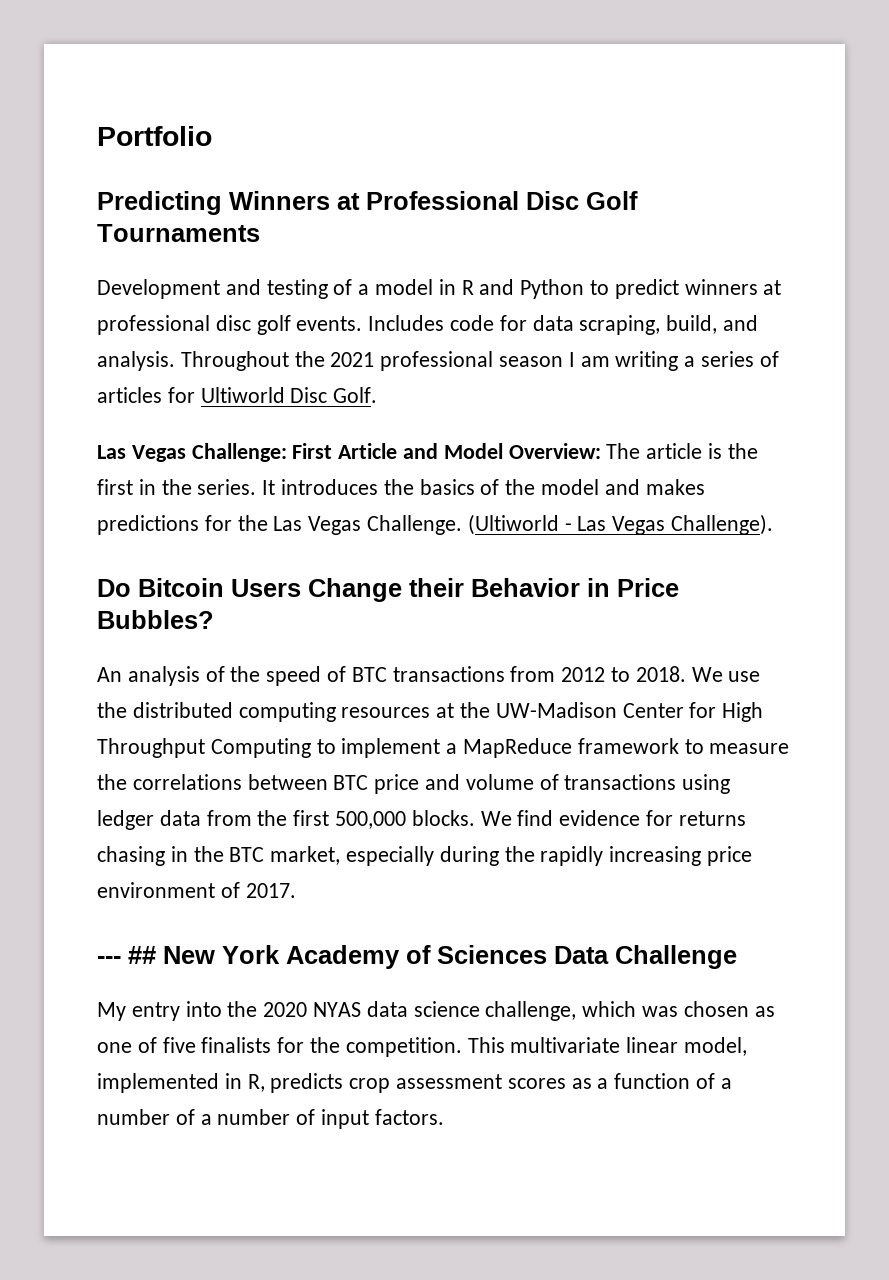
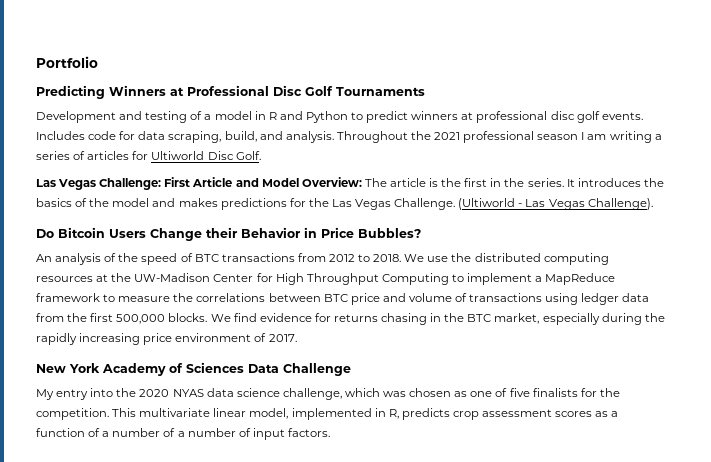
- --- ## New York Academy of Sciences Data Challenge
+ New York Academy of Sciences Data Challenge

